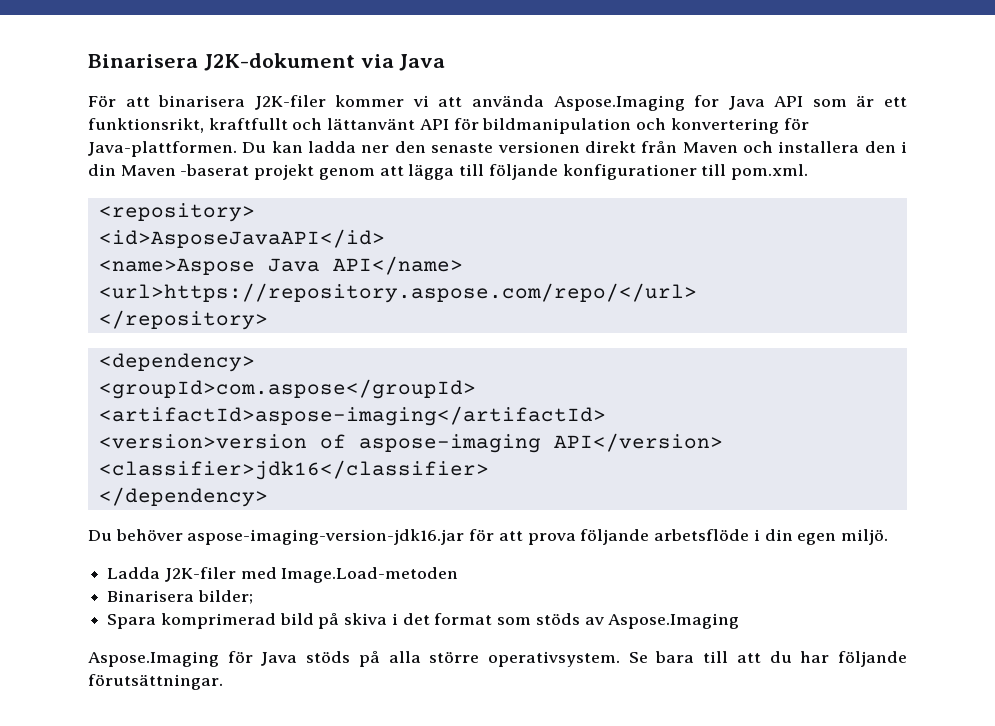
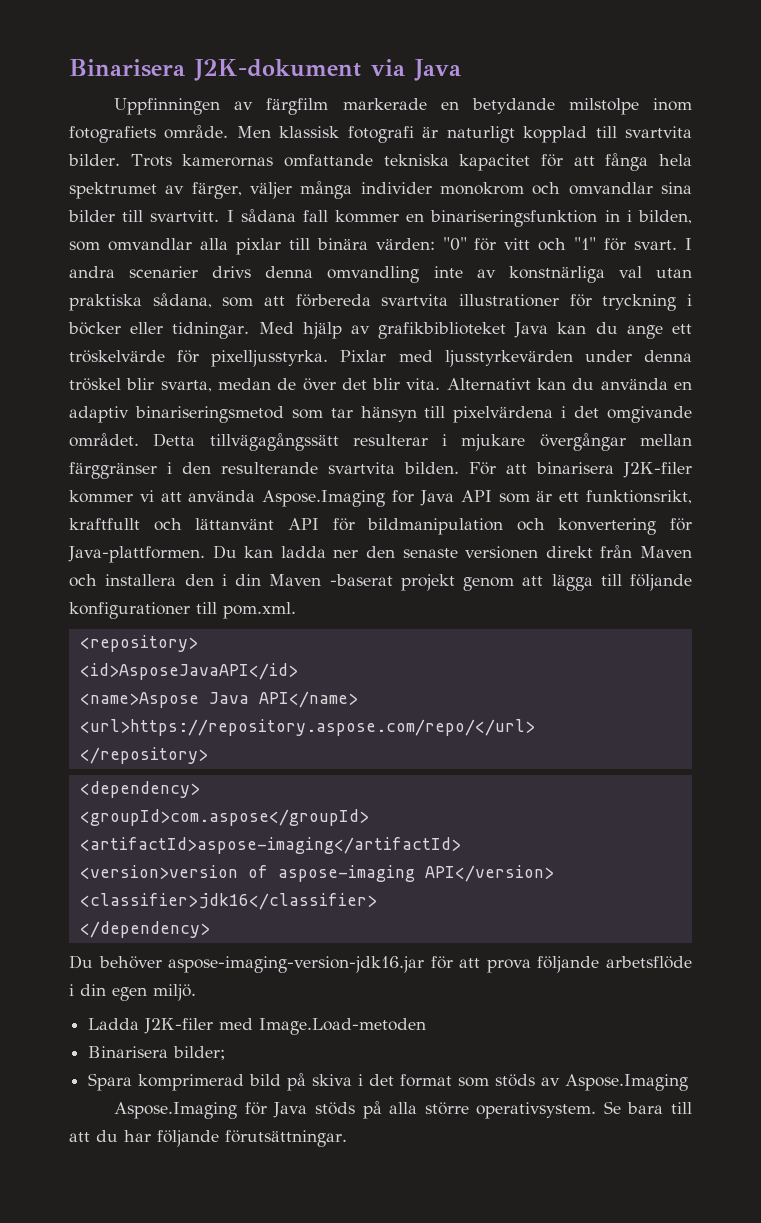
+ Uppfinningen av färgfilm markerade en betydande milstolpe inom fotografiets område. Men klassisk fotografi är naturligt kopplad till svartvita bilder. Trots kamerornas omfattande tekniska kapacitet för att fånga hela spektrumet av färger, väljer många individer monokrom och omvandlar sina bilder till svartvitt. I sådana fall kommer en binariseringsfunktion in i bilden, som omvandlar alla pixlar till binära värden: "0" för vitt och "1" för svart. I andra scenarier drivs denna omvandling inte av konstnärliga val utan praktiska sådana, som att förbereda svartvita illustrationer för tryckning i böcker eller tidningar. Med hjälp av grafikbiblioteket Java kan du ange ett tröskelvärde för pixelljusstyrka. Pixlar med ljusstyrkevärden under denna tröskel blir svarta, medan de över det blir vita. Alternativt kan du använda en adaptiv binariseringsmetod som tar hänsyn till pixelvärdena i det omgivande området. Detta tillvägagångssätt resulterar i mjukare övergångar mellan färggränser i den resulterande svartvita bilden.

